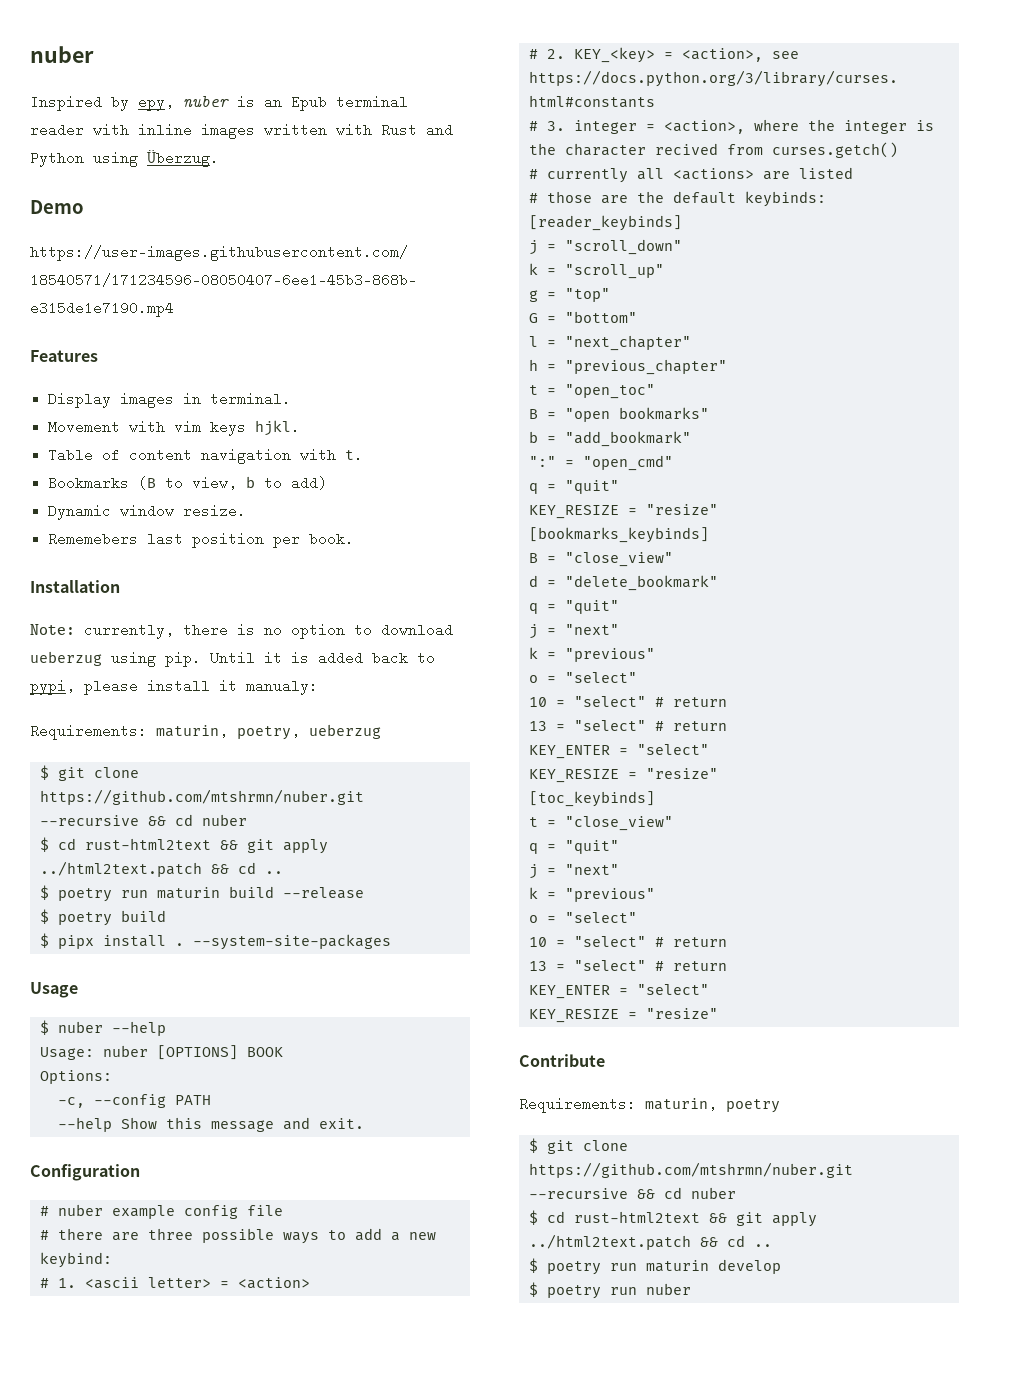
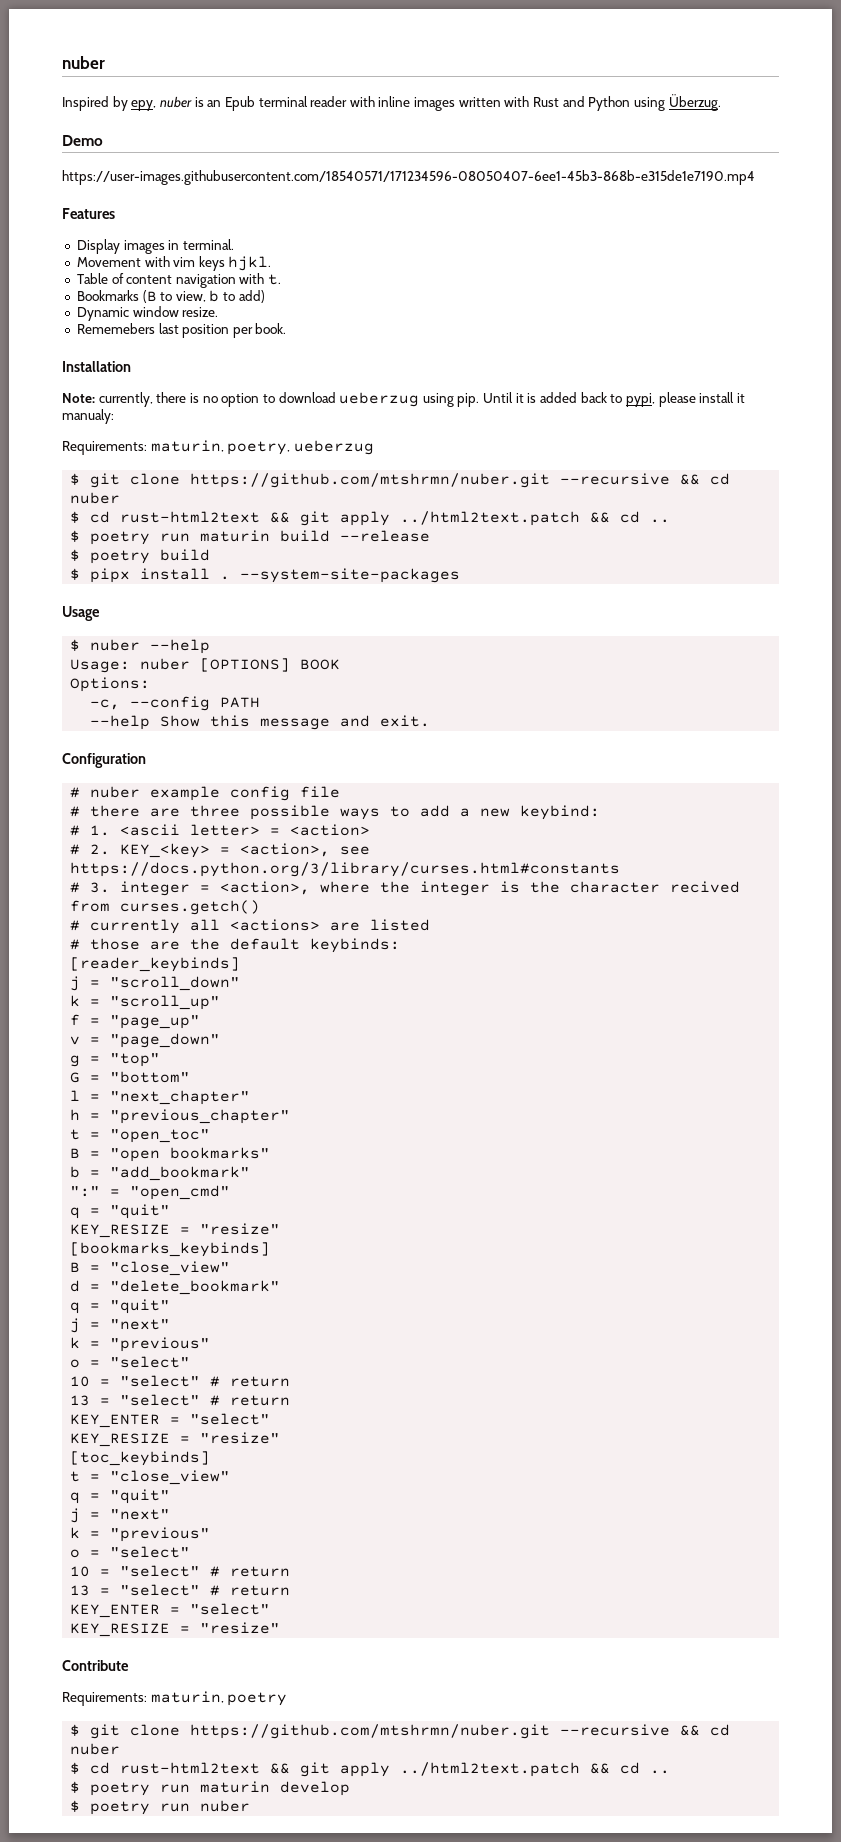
+ f = "page_up"
+ v = "page_down"

